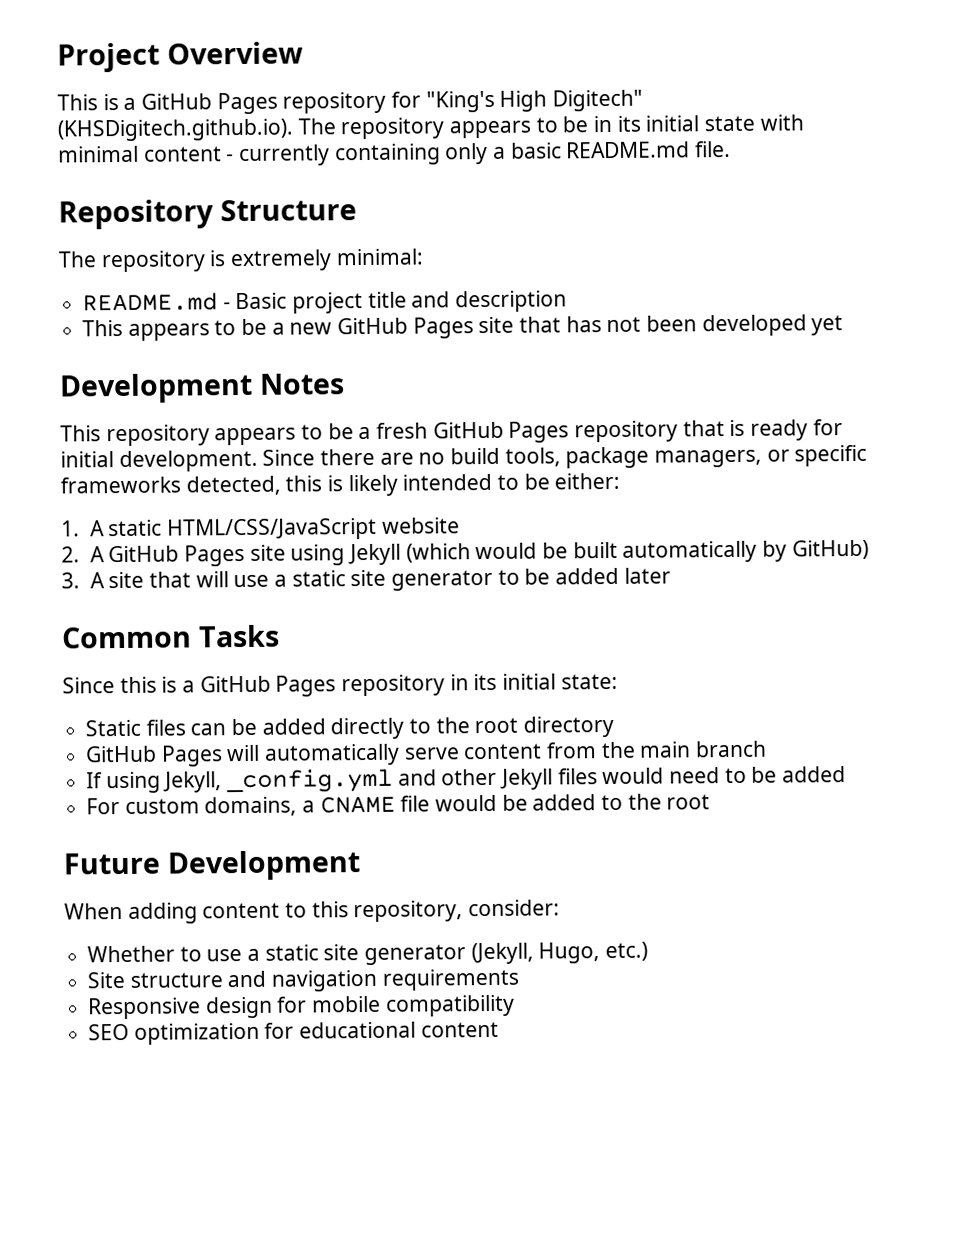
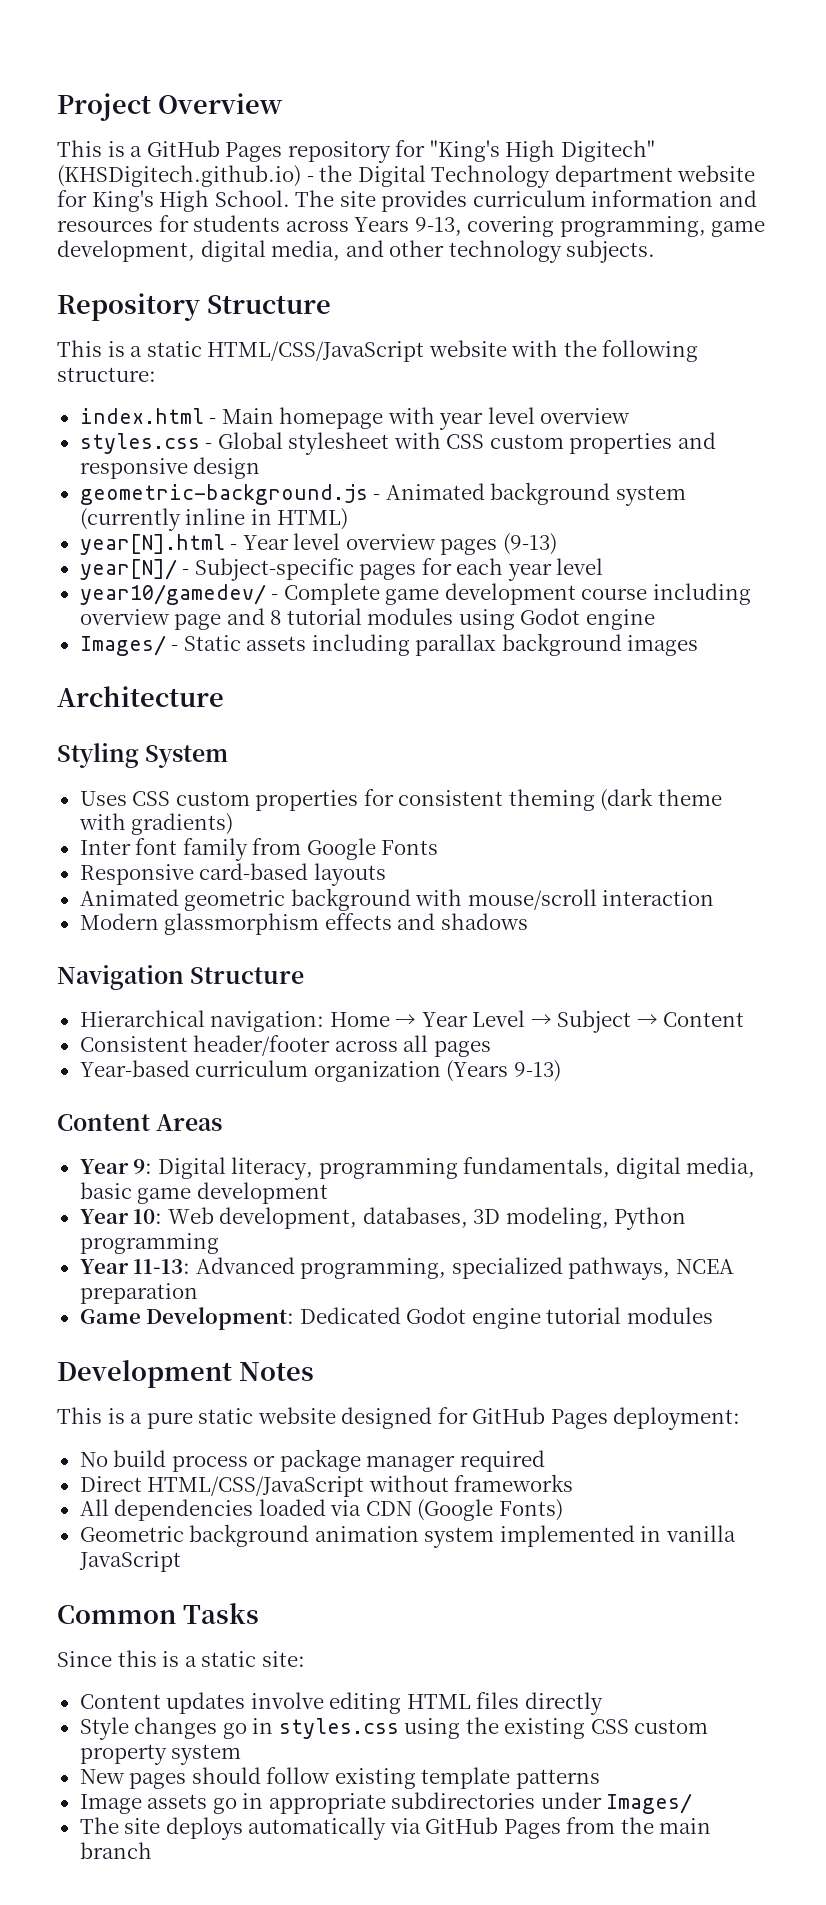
- This is a GitHub Pages repository for "King's High Digitech" (KHSDigitech.github.io). The repository appears to be in its initial state with minimal content - currently containing only a basic README.md file.
+ This is a GitHub Pages repository for "King's High Digitech" (KHSDigitech.github.io) - the Digital Technology department website for King's High School. The site provides curriculum information and resources for students across Years 9-13, covering programming, game development, digital media, and other technology subjects.
  Repository Structure
- The repository is extremely minimal:
- README.md - Basic project title and description
- This appears to be a new GitHub Pages site that has not been developed yet
+ This is a static HTML/CSS/JavaScript website with the following structure:
+ index.html - Main homepage with year level overview
+ styles.css - Global stylesheet with CSS custom properties and responsive design
+ geometric-background.js - Animated background system (currently inline in HTML)
+ year[N].html - Year level overview pages (9-13)
+ year[N]/ - Subject-specific pages for each year level
+ year10/gamedev/ - Complete game development course including overview page and 8 tutorial modules using Godot engine
+ Images/ - Static assets including parallax background images
+ Architecture
+ Styling System
+ Uses CSS custom properties for consistent theming (dark theme with gradients)
+ Inter font family from Google Fonts
+ Responsive card-based layouts
+ Animated geometric background with mouse/scroll interaction
+ Modern glassmorphism effects and shadows
+ Navigation Structure
+ Hierarchical navigation: Home → Year Level → Subject → Content
+ Consistent header/footer across all pages
+ Year-based curriculum organization (Years 9-13)
+ Content Areas
+ Year 9: Digital literacy, programming fundamentals, digital media, basic game development
+ Year 10: Web development, databases, 3D modeling, Python programming
+ Year 11-13: Advanced programming, specialized pathways, NCEA preparation
+ Game Development: Dedicated Godot engine tutorial modules
  Development Notes
- This repository appears to be a fresh GitHub Pages repository that is ready for initial development. Since there are no build tools, package managers, or specific frameworks detected, this is likely intended to be either:
- 1. A static HTML/CSS/JavaScript website
- 2. A GitHub Pages site using Jekyll (which would be built automatically by GitHub)
- 3. A site that will use a static site generator to be added later
+ This is a pure static website designed for GitHub Pages deployment:
+ No build process or package manager required
+ Direct HTML/CSS/JavaScript without frameworks
+ All dependencies loaded via CDN (Google Fonts)
+ Geometric background animation system implemented in vanilla JavaScript
- Since this is a GitHub Pages repository in its initial state:
- Static files can be added directly to the root directory
- GitHub Pages will automatically serve content from the main branch
- If using Jekyll, _config.yml and other Jekyll files would need to be added
- For custom domains, a CNAME file would be added to the root
- Future Development
- When adding content to this repository, consider:
- Whether to use a static site generator (Jekyll, Hugo, etc.)
- Site structure and navigation requirements
- Responsive design for mobile compatibility
- SEO optimization for educational content
+ Since this is a static site:
+ Content updates involve editing HTML files directly
+ Style changes go in styles.css using the existing CSS custom property system
+ New pages should follow existing template patterns
+ Image assets go in appropriate subdirectories under Images/
+ The site deploys automatically via GitHub Pages from the main branch

